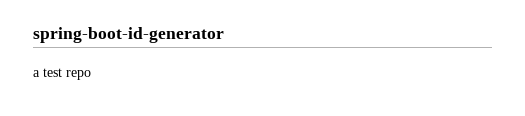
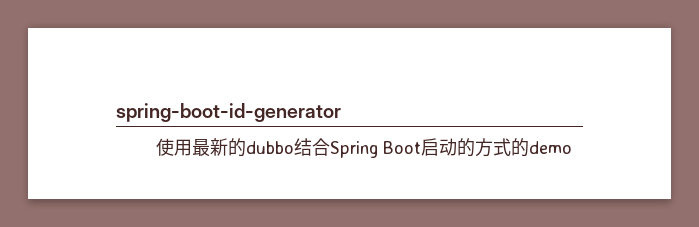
- a test repo
+ 使用最新的dubbo结合Spring Boot启动的方式的demo

